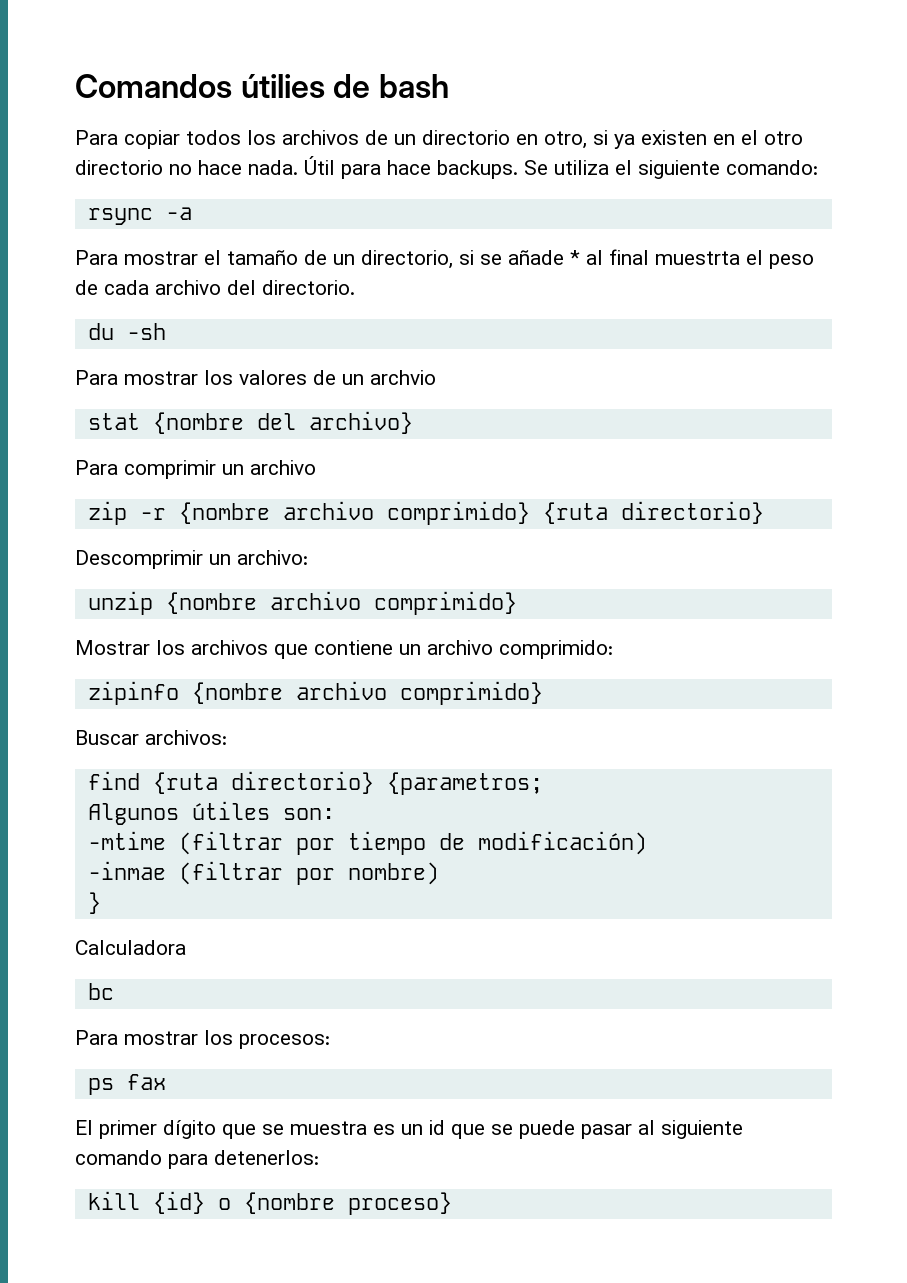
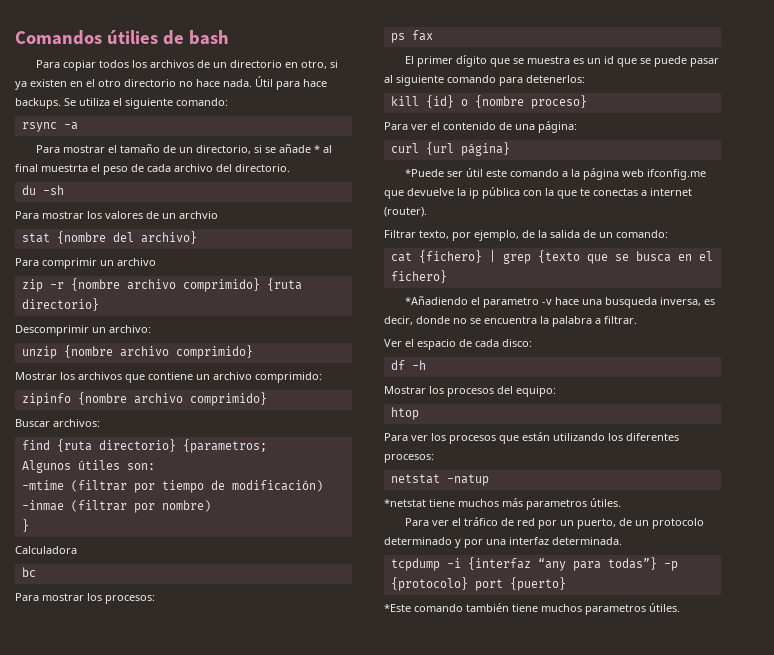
+ Para ver el contenido de una página:
+ curl {url página}
+ *Puede ser útil este comando a la página web ifconfig.me que devuelve la ip pública con la que te conectas a internet (router).
+ Filtrar texto, por ejemplo, de la salida de un comando:
+ cat {fichero} | grep {texto que se busca en el fichero}
+ *Añadiendo el parametro -v hace una busqueda inversa, es decir, donde no se encuentra la palabra a filtrar.
+ Ver el espacio de cada disco:
+ df -h
+ Mostrar los procesos del equipo:
+ htop
+ Para ver los procesos que están utilizando los diferentes procesos:
+ netstat -natup
+ *netstat tiene muchos más parametros útiles.
+ Para ver el tráfico de red por un puerto, de un protocolo determinado y por una interfaz determinada.
+ tcpdump -i {interfaz “any para todas”} -p {protocolo} port {puerto}
+ *Este comando también tiene muchos parametros útiles.

